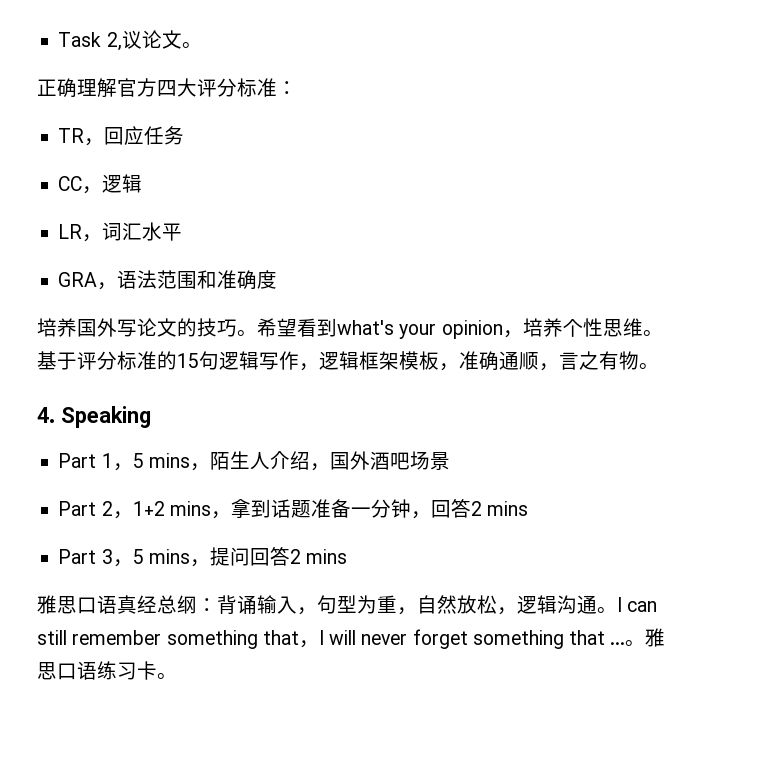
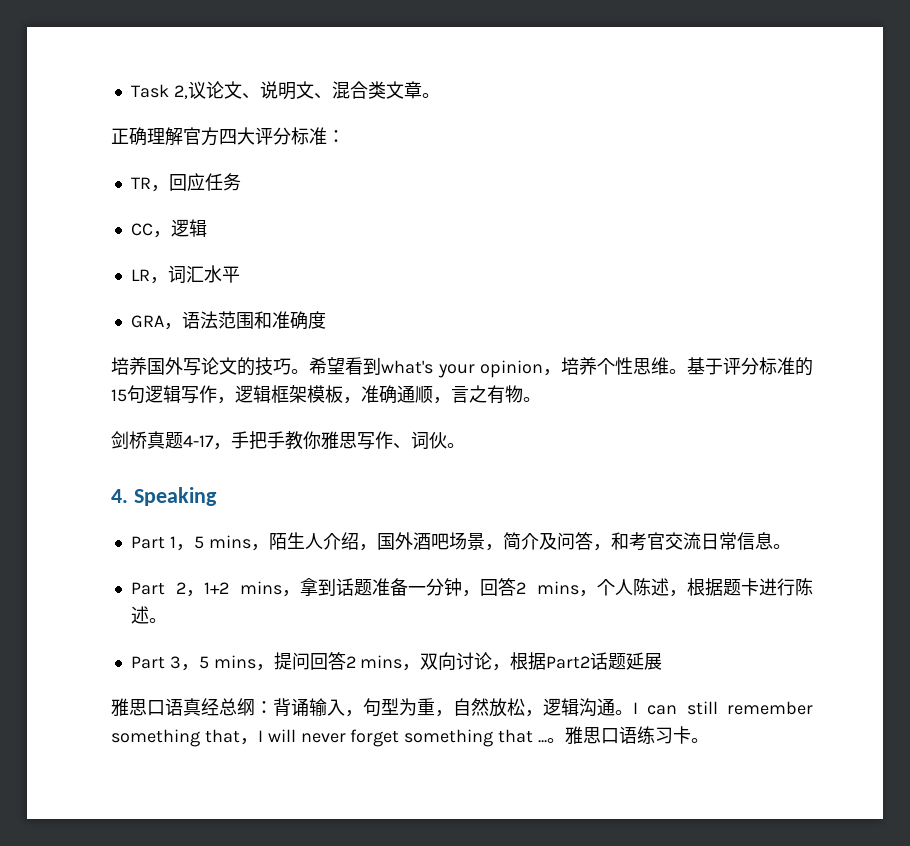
- Task 2,议论文。
+ Task 2,议论文、说明文、混合类文章。
+ 剑桥真题4-17，手把手教你雅思写作、词伙。
- Part 1，5 mins，陌生人介绍，国外酒吧场景
+ Part 1，5 mins，陌生人介绍，国外酒吧场景，简介及问答，和考官交流日常信息。
- Part 2，1+2 mins，拿到话题准备一分钟，回答2 mins
+ Part 2，1+2 mins，拿到话题准备一分钟，回答2 mins，个人陈述，根据题卡进行陈述。
- Part 3，5 mins，提问回答2 mins
+ Part 3，5 mins，提问回答2 mins，双向讨论，根据Part2话题延展

